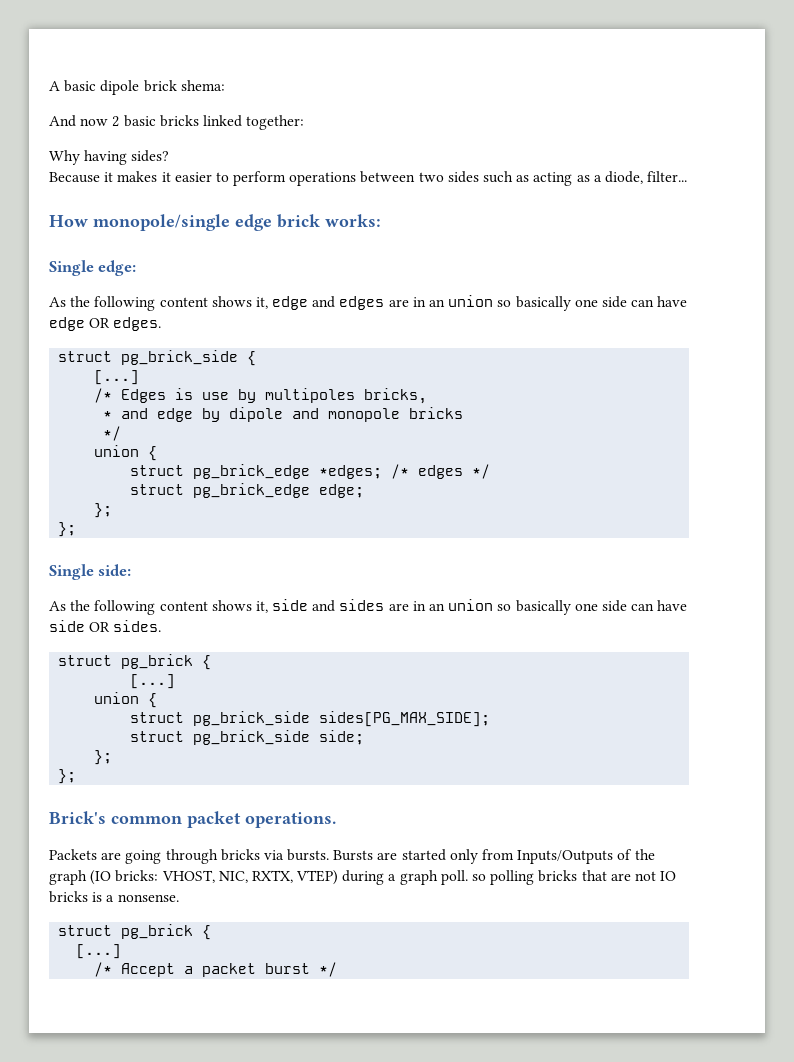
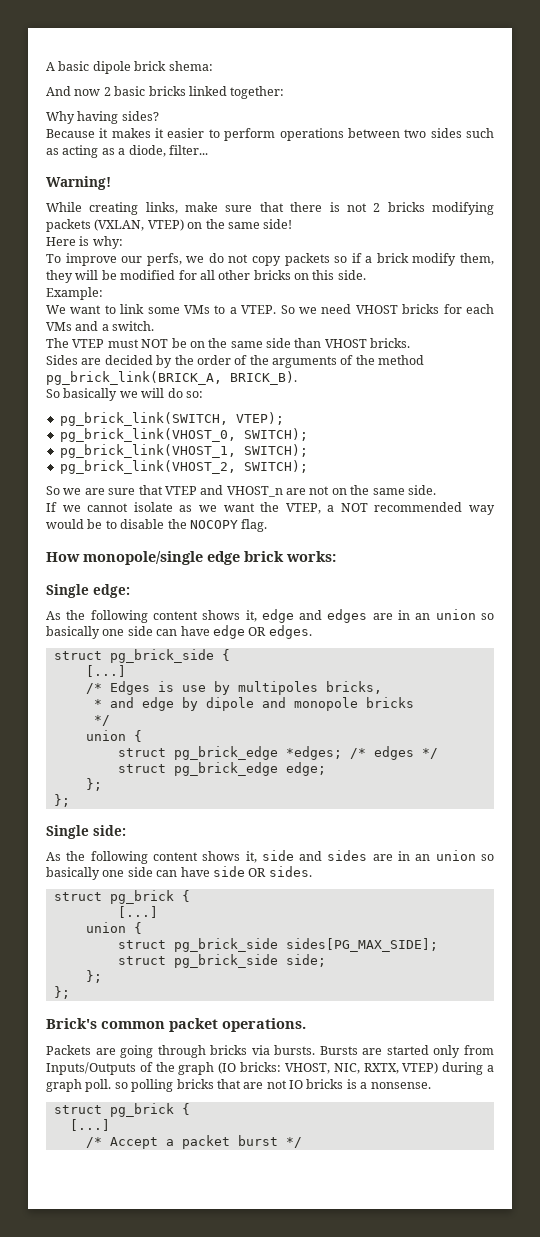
+ Warning!
+ While creating links, make sure that there is not 2 bricks modifying packets (VXLAN, VTEP) on the same side!
+ Here is why:
+ To improve our perfs, we do not copy packets so if a brick modify them, they will be modified for all other bricks on this side.
+ Example:
+ We want to link some VMs to a VTEP. So we need VHOST bricks for each VMs and a switch.
+ The VTEP must NOT be on the same side than VHOST bricks.
+ Sides are decided by the order of the arguments of the method pg_brick_link(BRICK_A, BRICK_B).
+ So basically we will do so:
+ pg_brick_link(SWITCH, VTEP);
+ pg_brick_link(VHOST_0, SWITCH);
+ pg_brick_link(VHOST_1, SWITCH);
+ pg_brick_link(VHOST_2, SWITCH);
+ So we are sure that VTEP and VHOST_n are not on the same side.
+ If we cannot isolate as we want the VTEP, a NOT recommended way would be to disable the NOCOPY flag.

